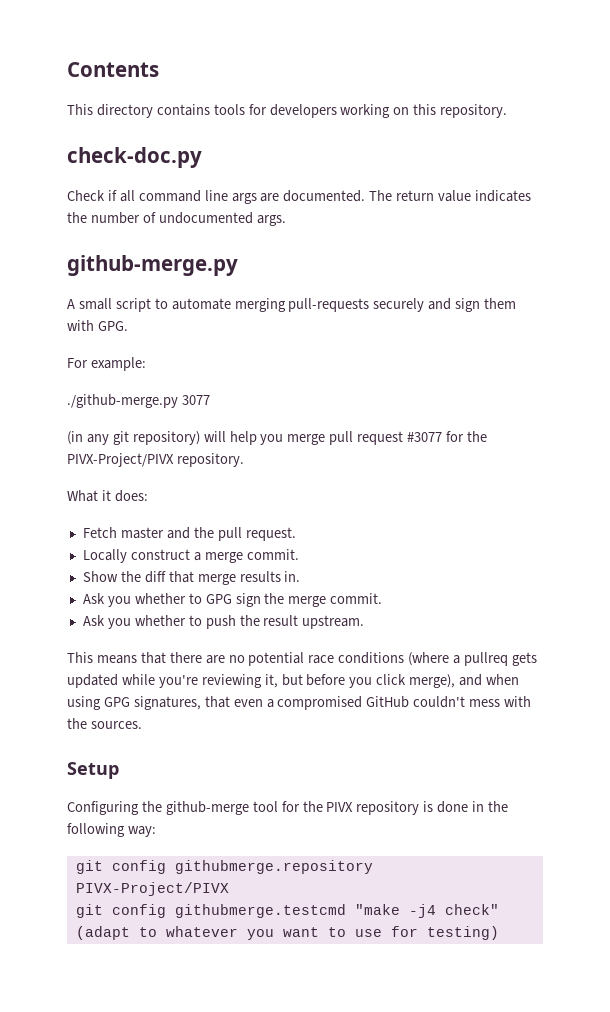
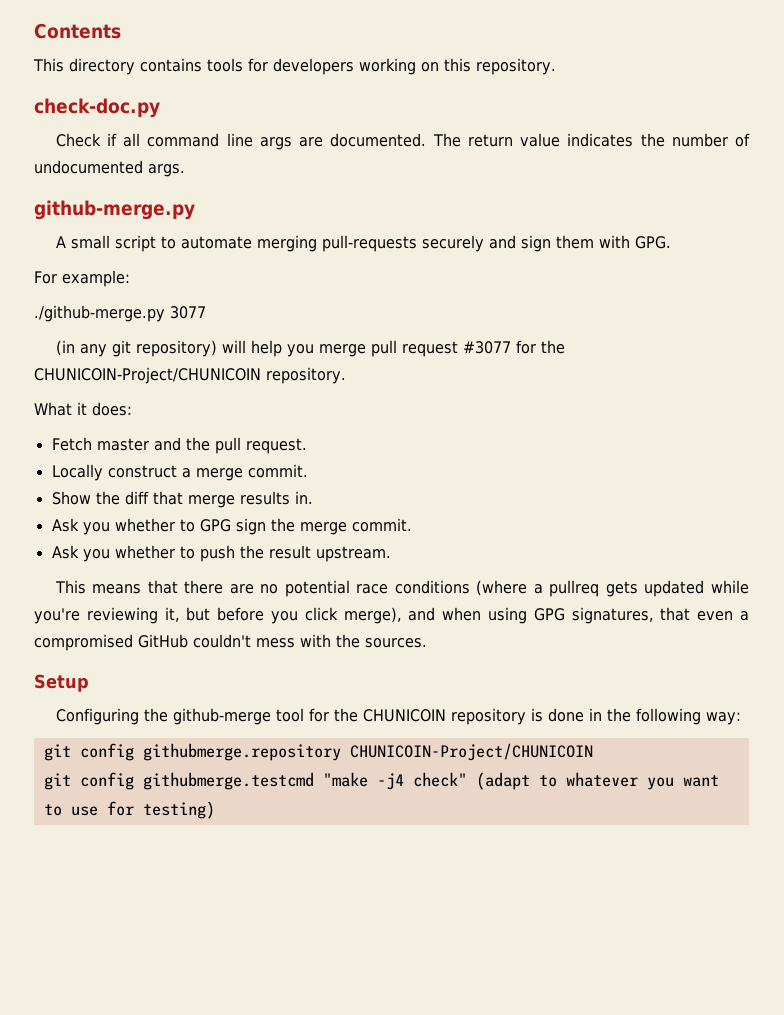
- (in any git repository) will help you merge pull request #3077 for the PIVX-Project/PIVX repository.
+ (in any git repository) will help you merge pull request #3077 for the CHUNICOIN-Project/CHUNICOIN repository.
- Configuring the github-merge tool for the PIVX repository is done in the following way:
+ Configuring the github-merge tool for the CHUNICOIN repository is done in the following way:
- git config githubmerge.repository PIVX-Project/PIVX
+ git config githubmerge.repository CHUNICOIN-Project/CHUNICOIN

